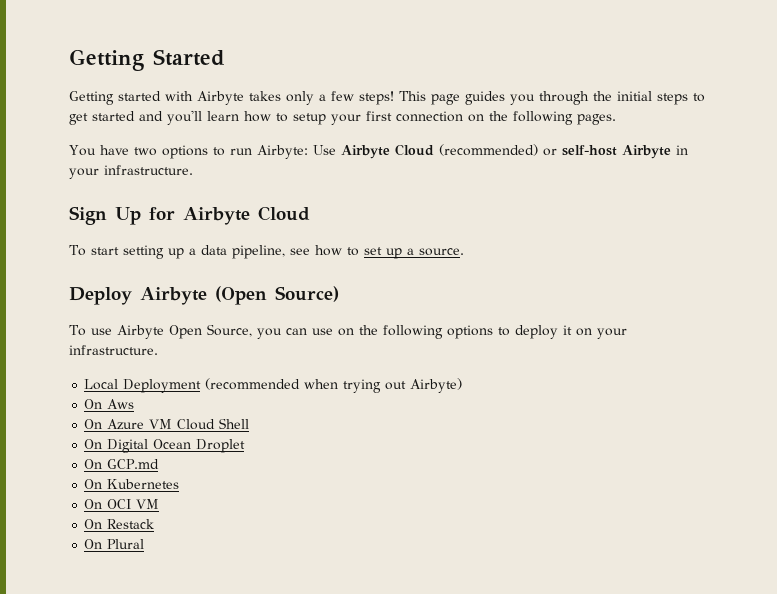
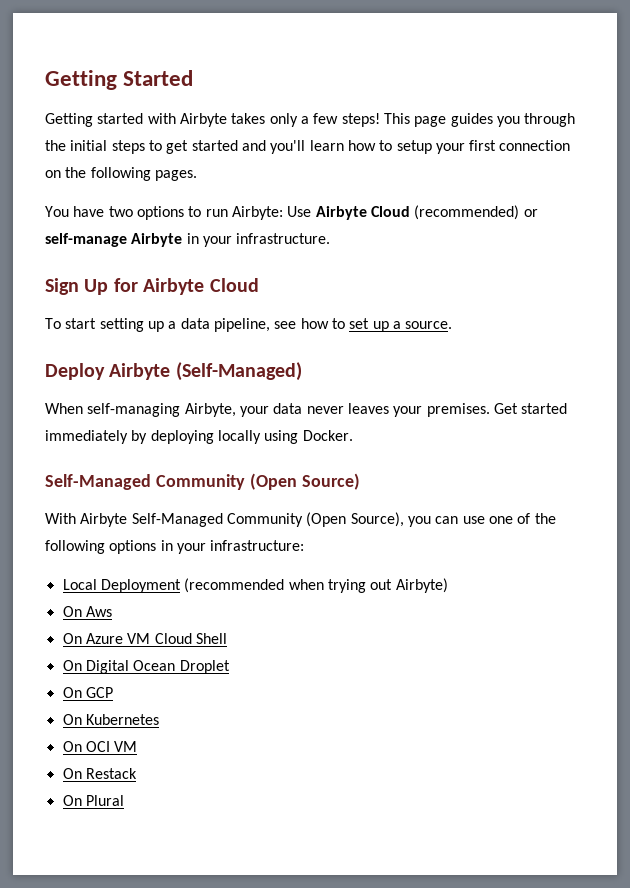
- You have two options to run Airbyte: Use Airbyte Cloud (recommended) or self-host Airbyte in your infrastructure.
+ You have two options to run Airbyte: Use Airbyte Cloud (recommended) or self-manage Airbyte in your infrastructure.
- Deploy Airbyte (Open Source)
- To use Airbyte Open Source, you can use on the following options to deploy it on your infrastructure.
+ Deploy Airbyte (Self-Managed)
+ When self-managing Airbyte, your data never leaves your premises. Get started immediately by deploying locally using Docker.
+ Self-Managed Community (Open Source)
+ With Airbyte Self-Managed Community (Open Source), you can use one of the following options in your infrastructure:
- On GCP.md
+ On GCP

